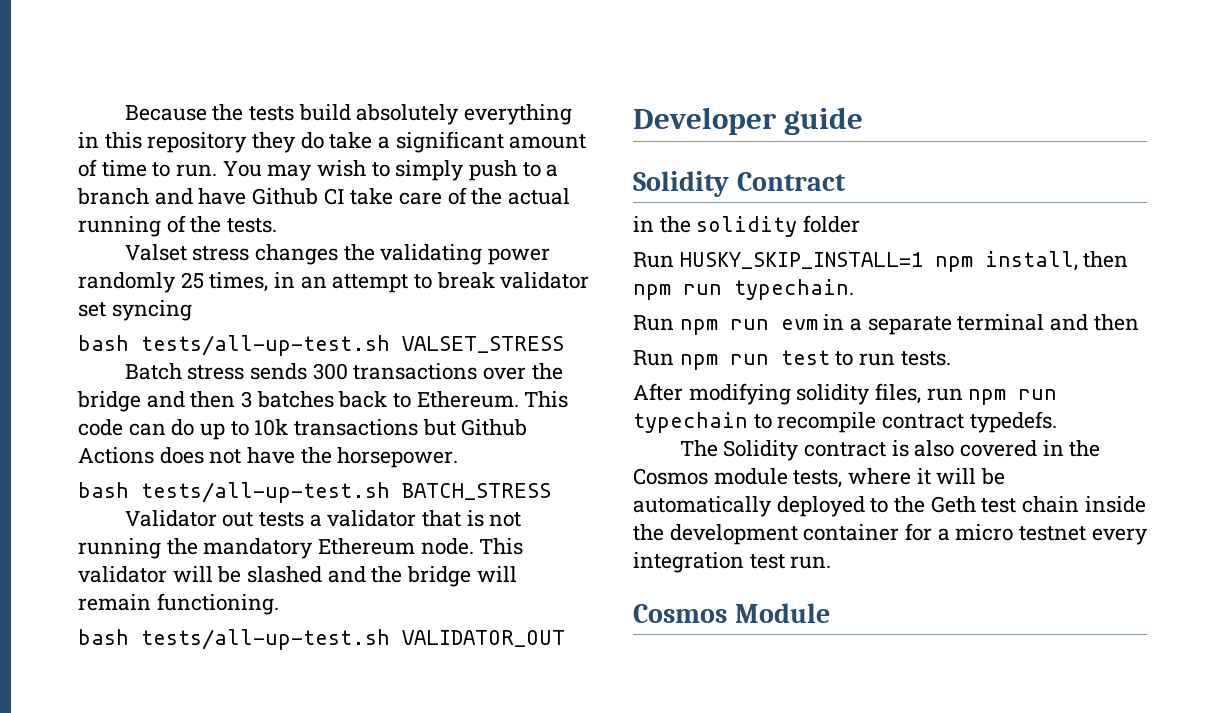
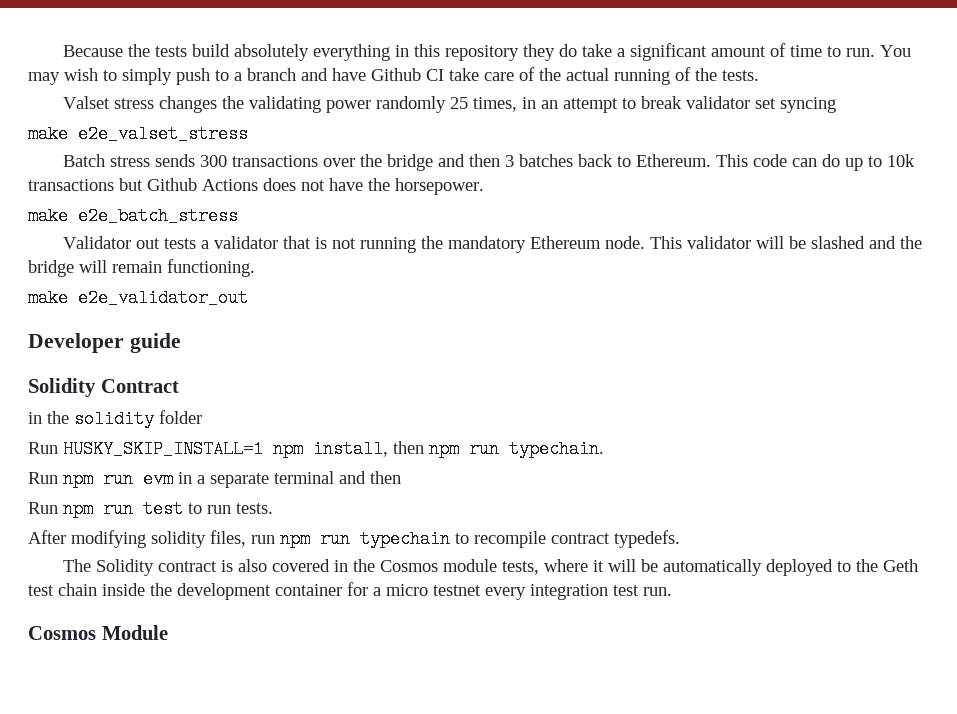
- bash tests/all-up-test.sh VALSET_STRESS
+ make e2e_valset_stress
- bash tests/all-up-test.sh BATCH_STRESS
+ make e2e_batch_stress
- bash tests/all-up-test.sh VALIDATOR_OUT
+ make e2e_validator_out

